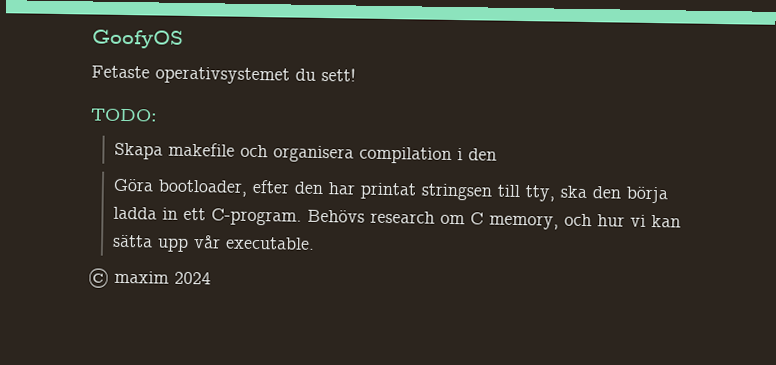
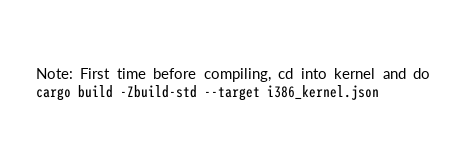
- GoofyOS
- Fetaste operativsystemet du sett!
- TODO:
- Skapa makefile och organisera compilation i den
- Göra bootloader, efter den har printat stringsen till tty, ska den börja ladda in ett C-program. Behövs research om C memory, och hur vi kan sätta upp vår executable.
- © maxim 2024
+ Note: First time before compiling, cd into kernel and do cargo build -Zbuild-std --target i386_kernel.json

